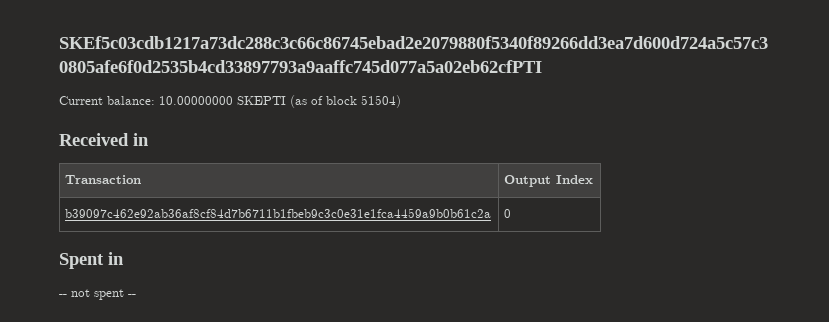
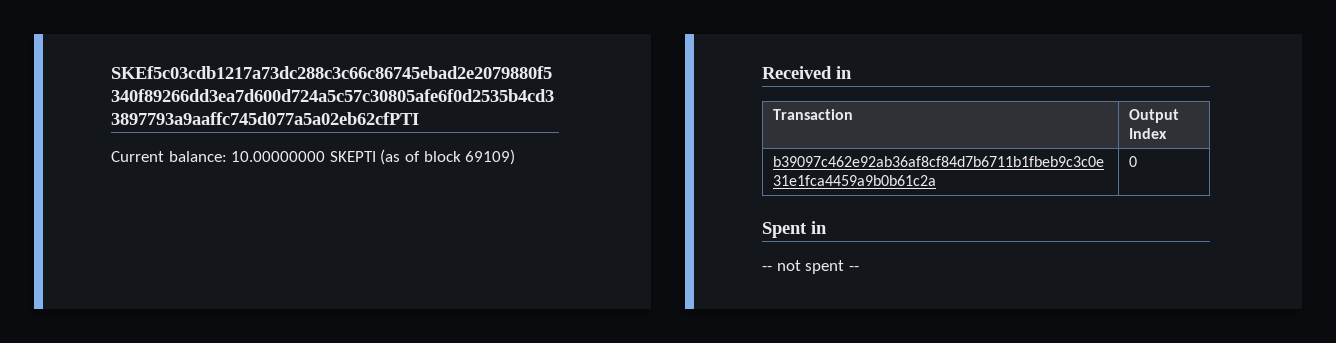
- Current balance: 10.00000000 SKEPTI (as of block 51504)
+ Current balance: 10.00000000 SKEPTI (as of block 69109)

